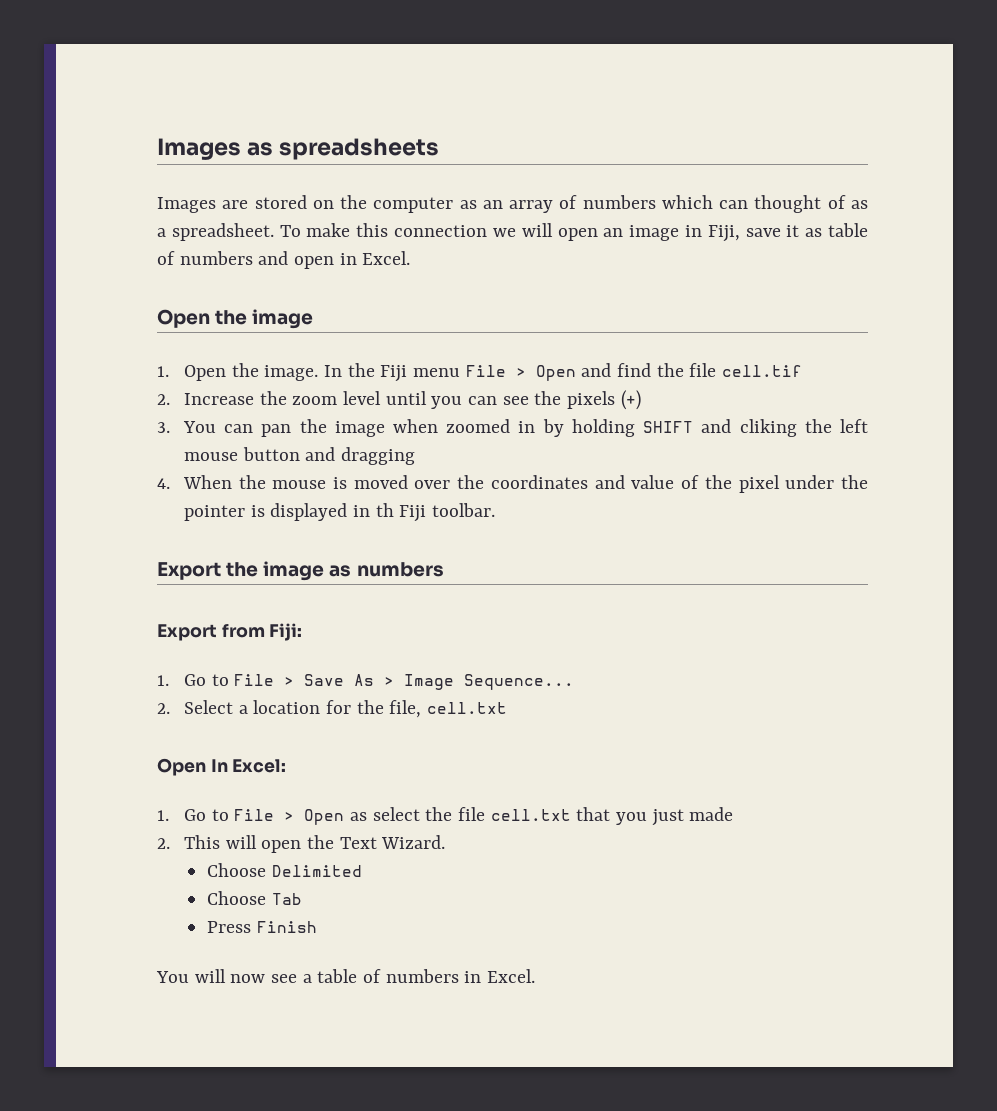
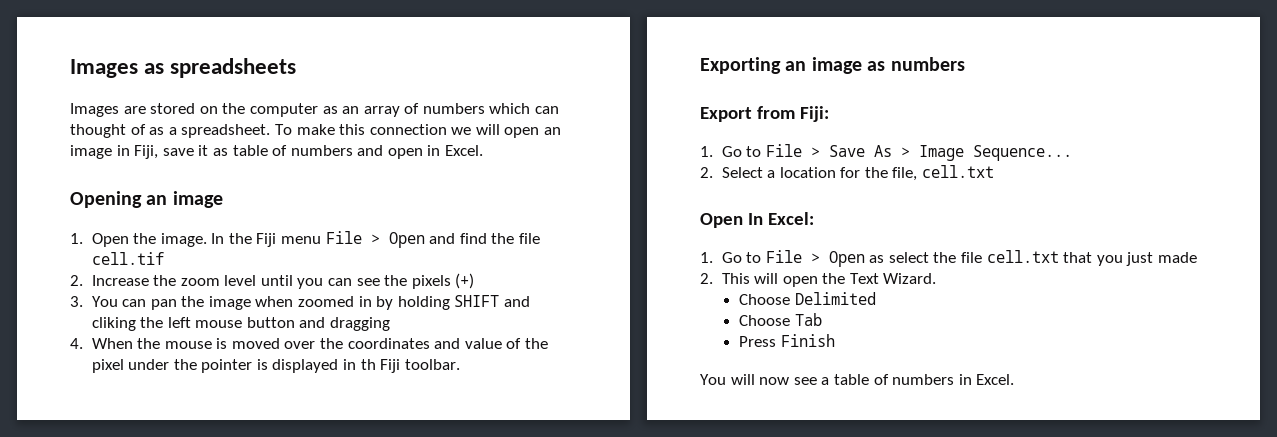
- Open the image
+ Opening an image
- Export the image as numbers
+ Exporting an image as numbers

